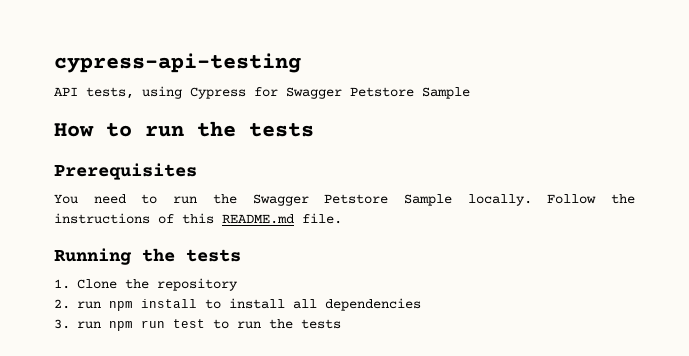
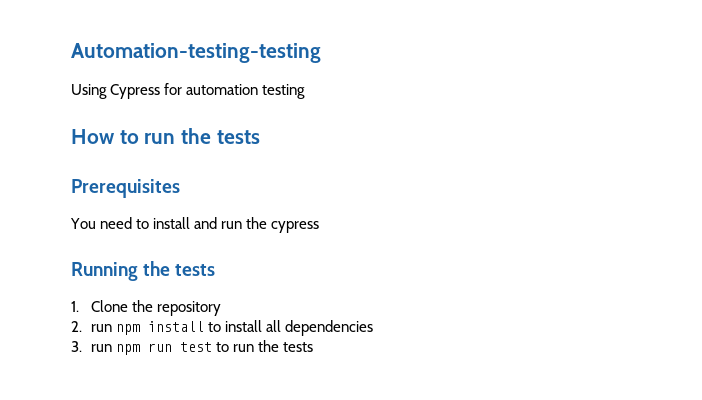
- cypress-api-testing
- API tests, using Cypress for Swagger Petstore Sample
+ Automation-testing-testing
+ Using Cypress for automation testing
- You need to run the Swagger Petstore Sample locally. Follow the instructions of this README.md file.
+ You need to install and run the cypress

